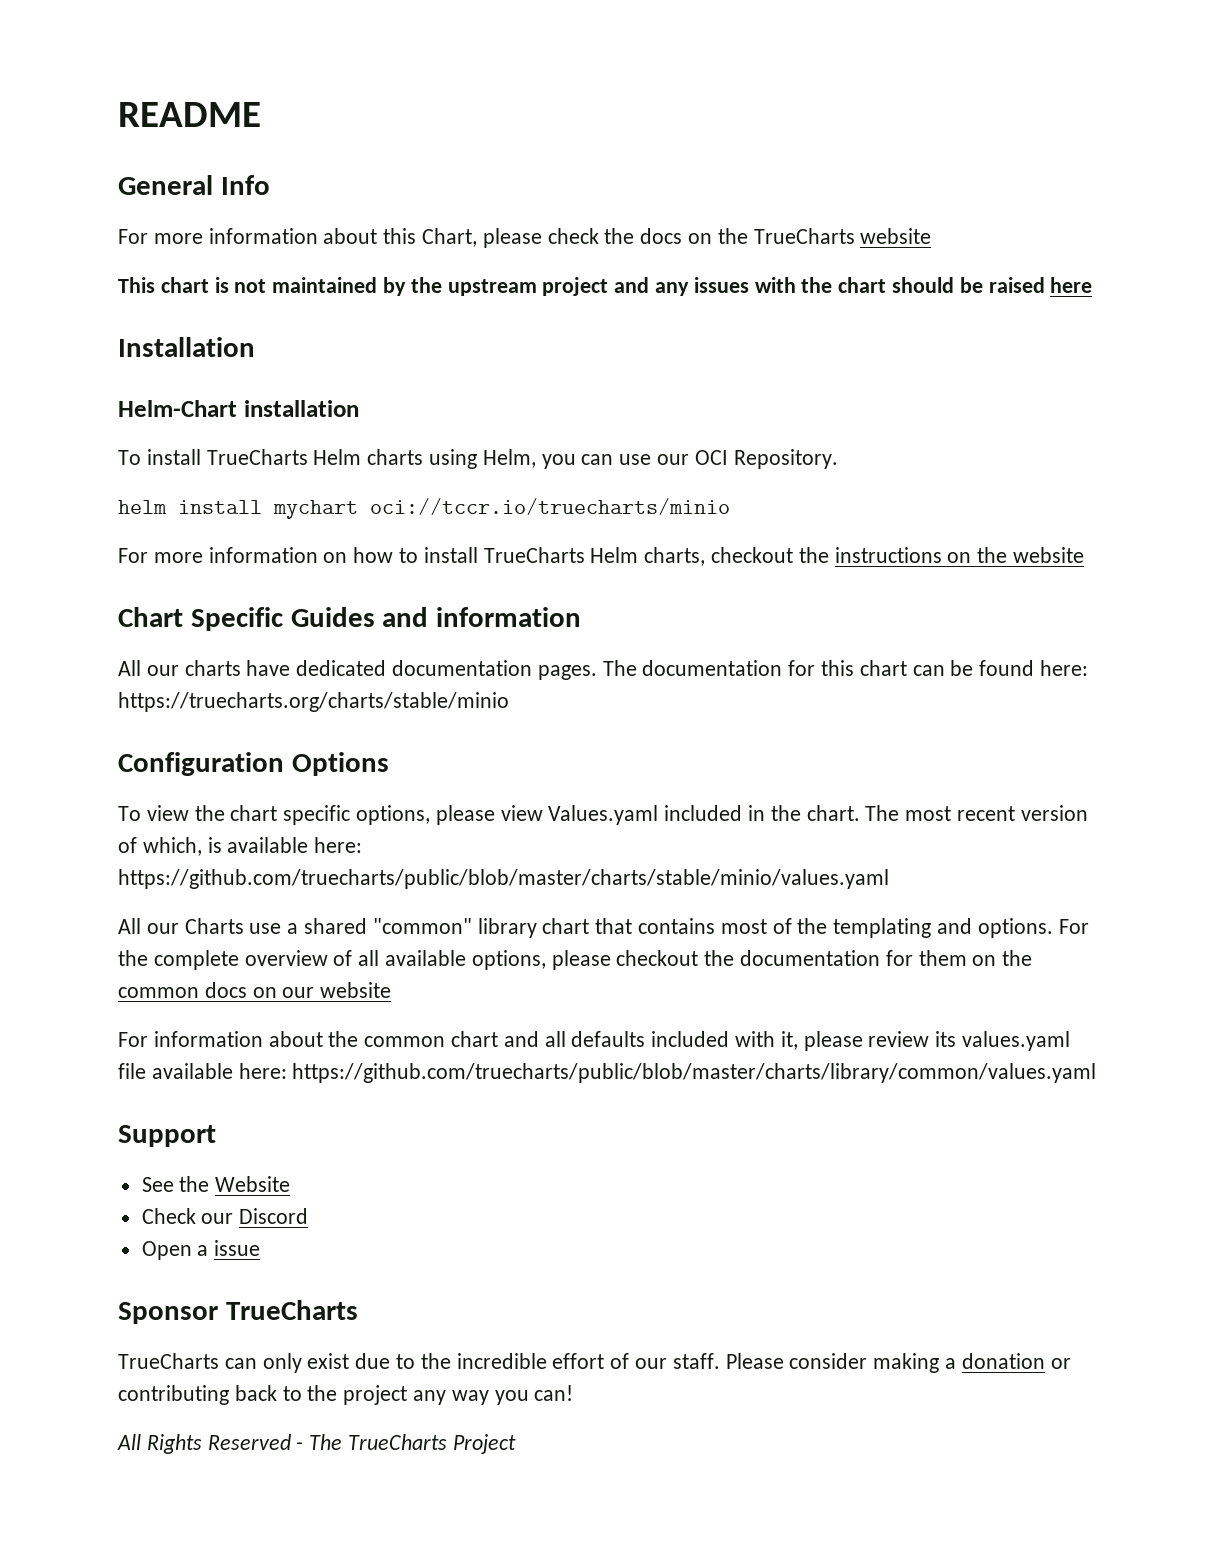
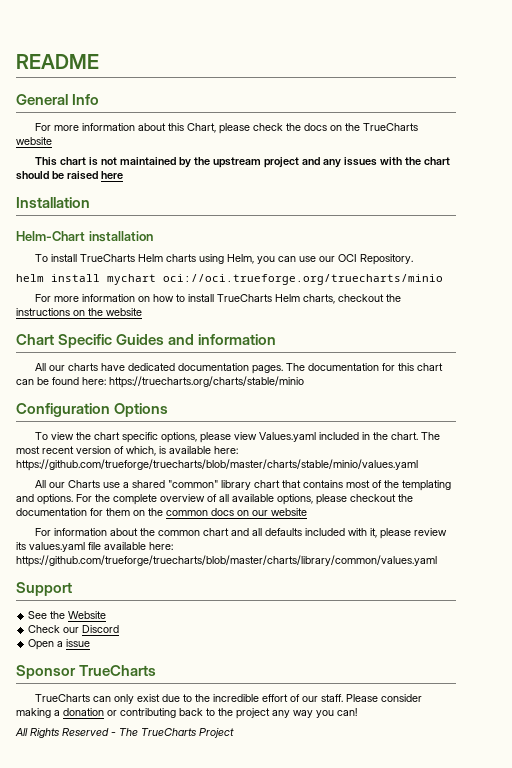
- helm install mychart oci://tccr.io/truecharts/minio
+ helm install mychart oci://oci.trueforge.org/truecharts/minio
- The most recent version of which, is available here: https://github.com/truecharts/public/blob/master/charts/stable/minio/values.yaml
+ The most recent version of which, is available here: https://github.com/trueforge/truecharts/blob/master/charts/stable/minio/values.yaml
- For information about the common chart and all defaults included with it, please review its values.yaml file available here: https://github.com/truecharts/public/blob/master/charts/library/common/values.yaml
+ For information about the common chart and all defaults included with it, please review its values.yaml file available here: https://github.com/trueforge/truecharts/blob/master/charts/library/common/values.yaml

